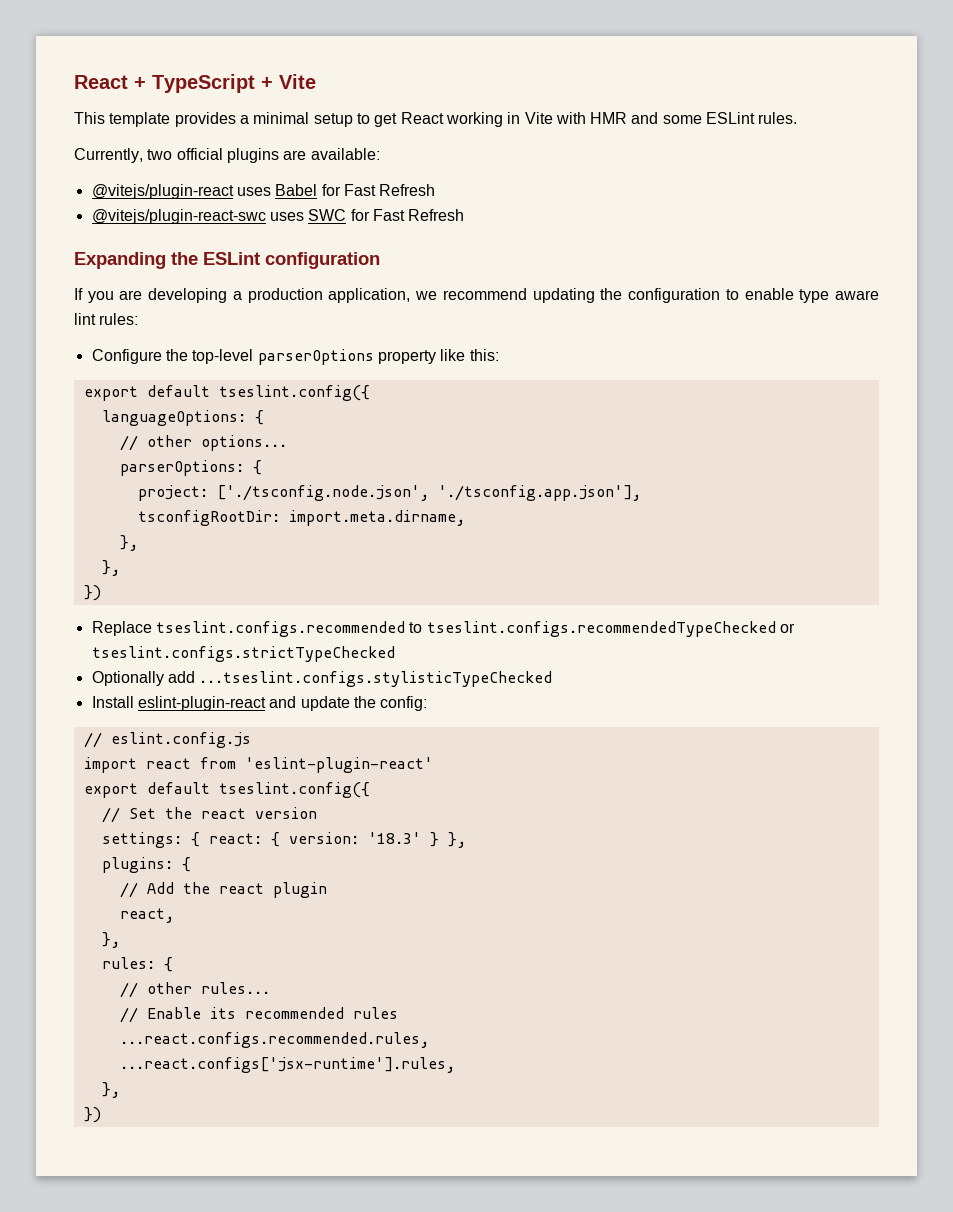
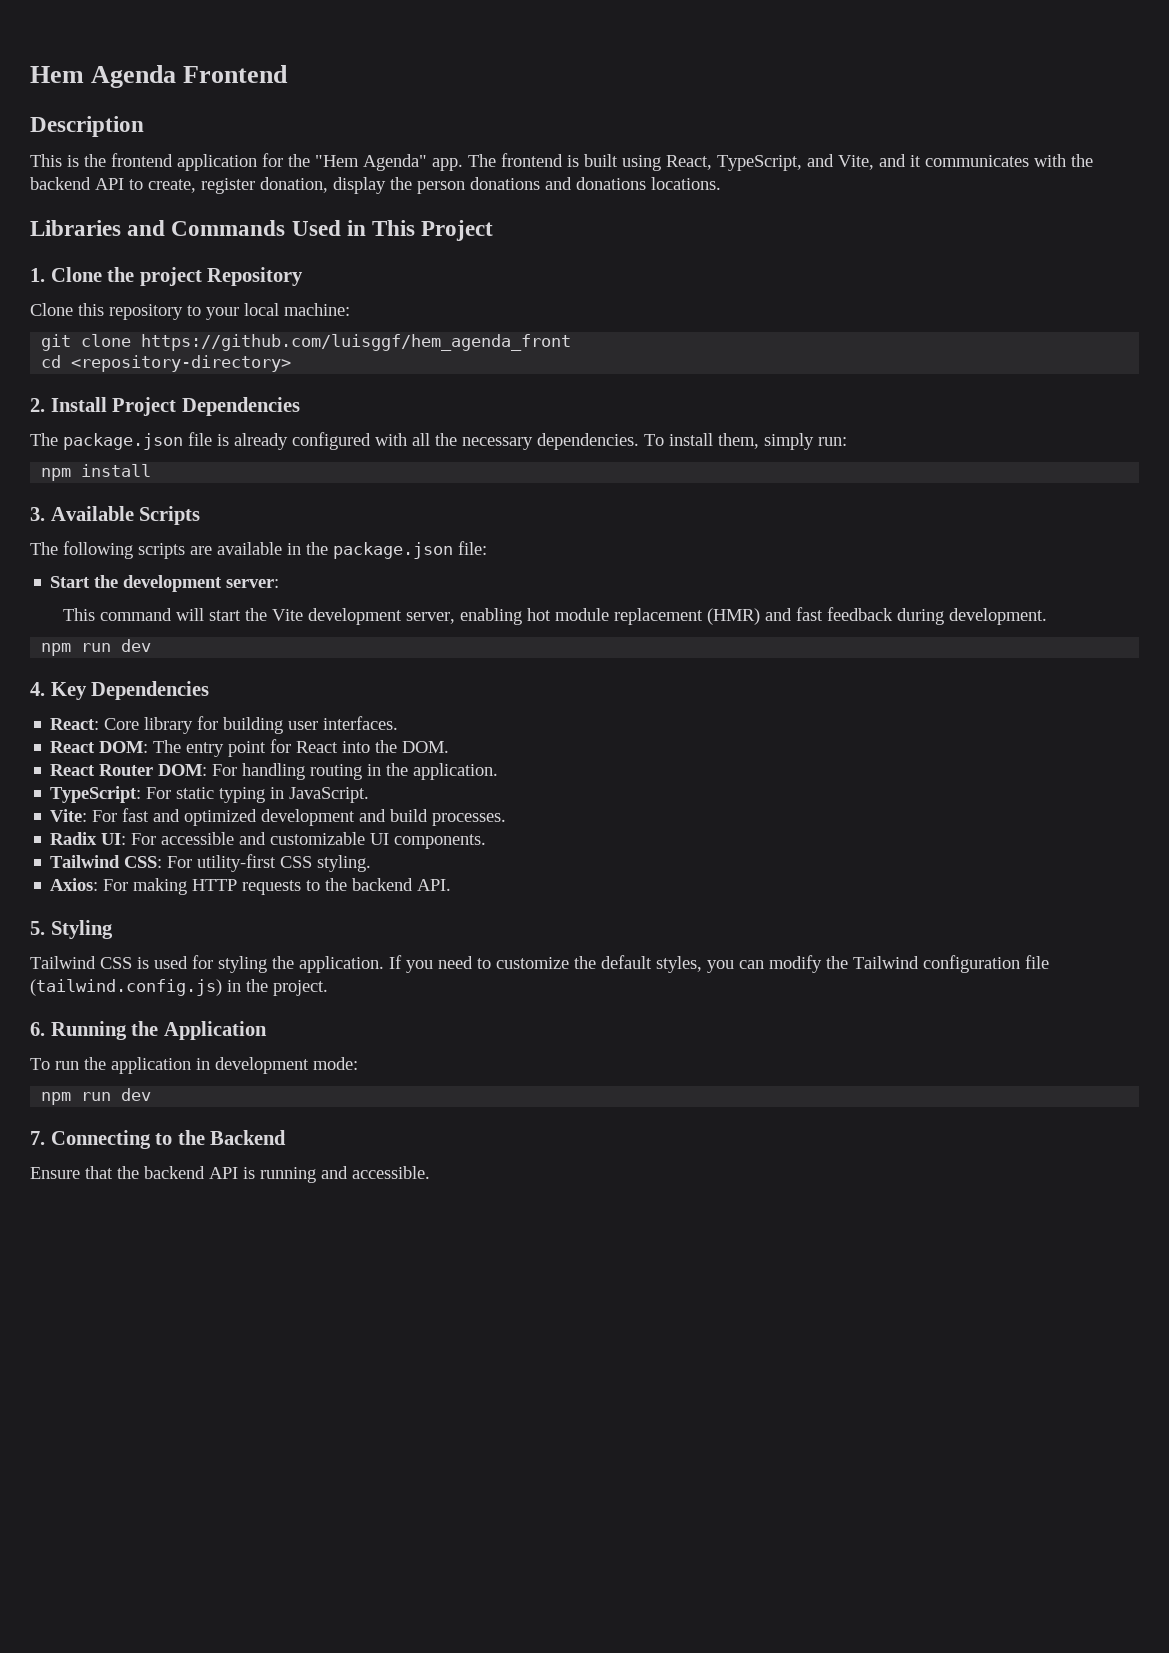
- React + TypeScript + Vite
- This template provides a minimal setup to get React working in Vite with HMR and some ESLint rules.
- Currently, two official plugins are available:
- @vitejs/plugin-react uses Babel for Fast Refresh
- @vitejs/plugin-react-swc uses SWC for Fast Refresh
- Expanding the ESLint configuration
- If you are developing a production application, we recommend updating the configuration to enable type aware lint rules:
- Configure the top-level parserOptions property like this:
- export default tseslint.config({
- languageOptions: {
- // other options...
- parserOptions: {
- project: ['./tsconfig.node.json', './tsconfig.app.json'],
- tsconfigRootDir: import.meta.dirname,
- },
- },
- })
- Replace tseslint.configs.recommended to tseslint.configs.recommendedTypeChecked or tseslint.configs.strictTypeChecked
- Optionally add ...tseslint.configs.stylisticTypeChecked
- Install eslint-plugin-react and update the config:
- // eslint.config.js
- import react from 'eslint-plugin-react'
- export default tseslint.config({
- // Set the react version
- settings: { react: { version: '18.3' } },
- plugins: {
- // Add the react plugin
- react,
- },
- rules: {
- // other rules...
- // Enable its recommended rules
- ...react.configs.recommended.rules,
- ...react.configs['jsx-runtime'].rules,
- },
- })
+ Hem Agenda Frontend
+ Description
+ This is the frontend application for the "Hem Agenda" app. The frontend is built using React, TypeScript, and Vite, and it communicates with the backend API to create, register donation, display the person donations and donations locations.
+ Libraries and Commands Used in This Project
+ 1. Clone the project Repository
+ Clone this repository to your local machine:
+ git clone https://github.com/luisggf/hem_agenda_front
+ cd <repository-directory>
+ 2. Install Project Dependencies
+ The package.json file is already configured with all the necessary dependencies. To install them, simply run:
+ npm install
+ 3. Available Scripts
+ The following scripts are available in the package.json file:
+ Start the development server:
+ This command will start the Vite development server, enabling hot module replacement (HMR) and fast feedback during development.
+ npm run dev
+ 4. Key Dependencies
+ React: Core library for building user interfaces.
+ React DOM: The entry point for React into the DOM.
+ React Router DOM: For handling routing in the application.
+ TypeScript: For static typing in JavaScript.
+ Vite: For fast and optimized development and build processes.
+ Radix UI: For accessible and customizable UI components.
+ Tailwind CSS: For utility-first CSS styling.
+ Axios: For making HTTP requests to the backend API.
+ 5. Styling
+ Tailwind CSS is used for styling the application. If you need to customize the default styles, you can modify the Tailwind configuration file (tailwind.config.js) in the project.
+ 6. Running the Application
+ To run the application in development mode:
+ npm run dev
+ 7. Connecting to the Backend
+ Ensure that the backend API is running and accessible.

